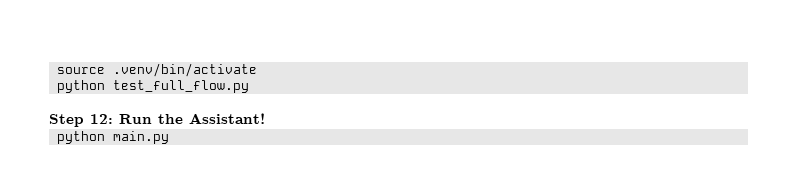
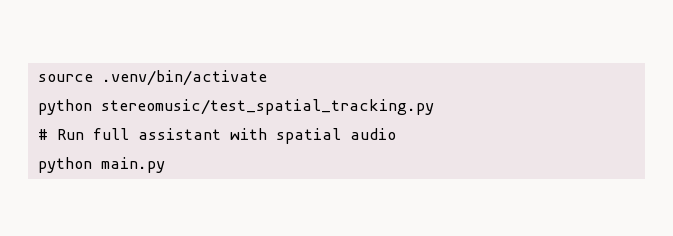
- python test_full_flow.py
- Step 12: Run the Assistant!
+ python stereomusic/test_spatial_tracking.py
+ # Run full assistant with spatial audio

